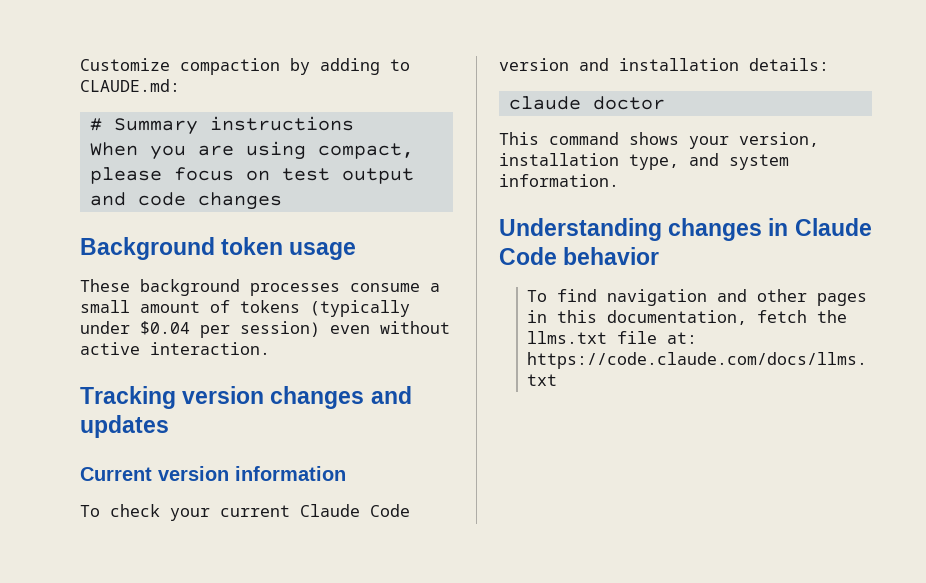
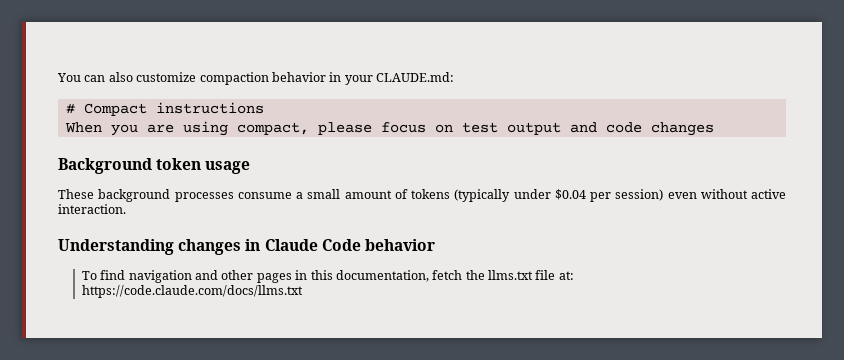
- Customize compaction by adding to CLAUDE.md:
+ You can also customize compaction behavior in your CLAUDE.md:
- # Summary instructions
+ # Compact instructions
- Tracking version changes and updates
- Current version information
- To check your current Claude Code version and installation details:
- claude doctor
- This command shows your version, installation type, and system information.

